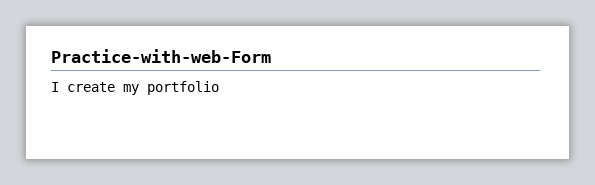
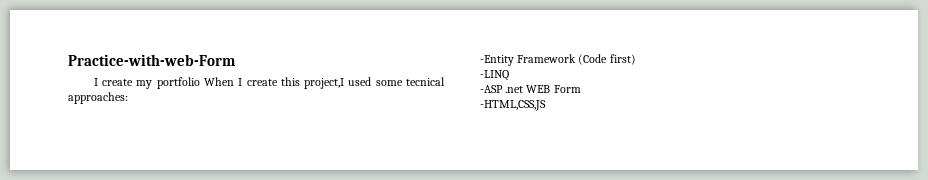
- I create my portfolio
+ I create my portfolio When I create this project,I used some tecnical approaches:
+ -Entity Framework (Code first)
+ -LINQ
+ -ASP .net WEB Form
+ -HTML,CSS,JS

